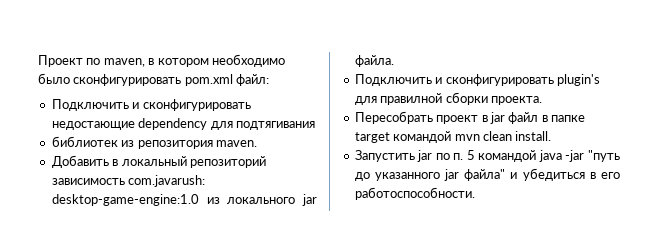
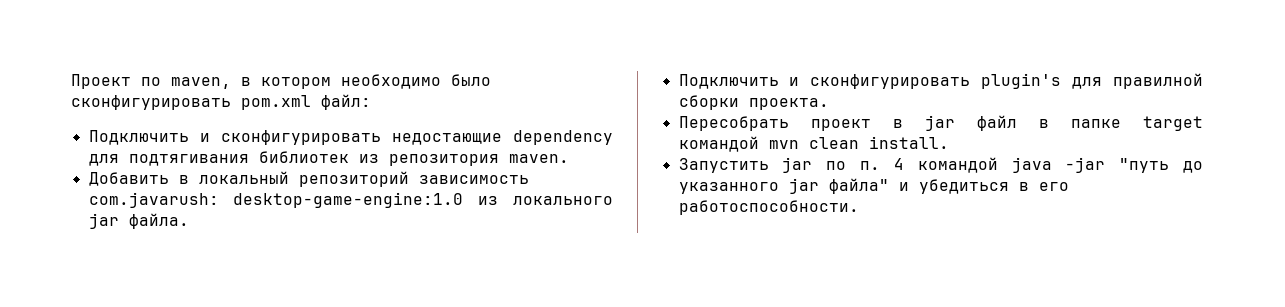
- Подключить и сконфигурировать недостающие dependency для подтягивания
- библиотек из репозитория maven.
+ Подключить и сконфигурировать недостающие dependency для подтягивания библиотек из репозитория maven.
- Запустить jar по п. 5 командой java -jar "путь до указанного jar файла" и убедиться в его работоспособности.
+ Запустить jar по п. 4 командой java -jar "путь до указанного jar файла" и убедиться в его работоспособности.

